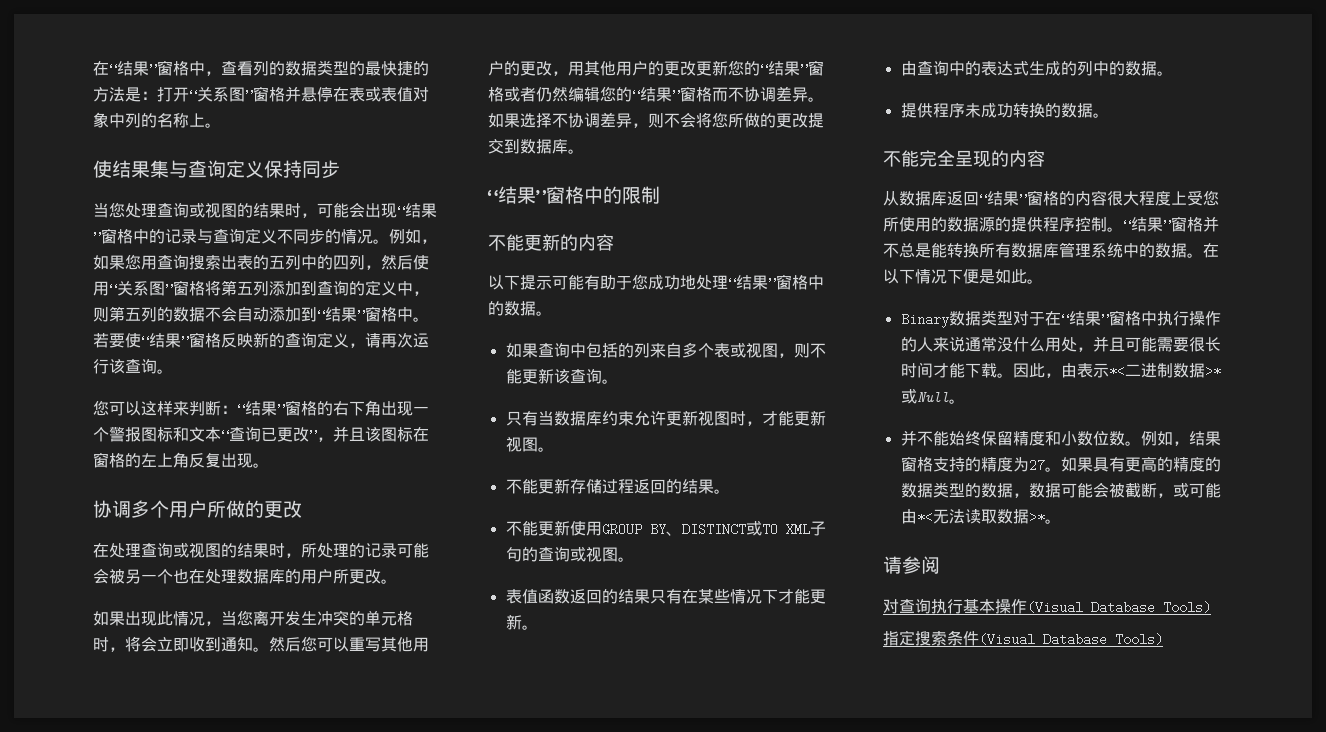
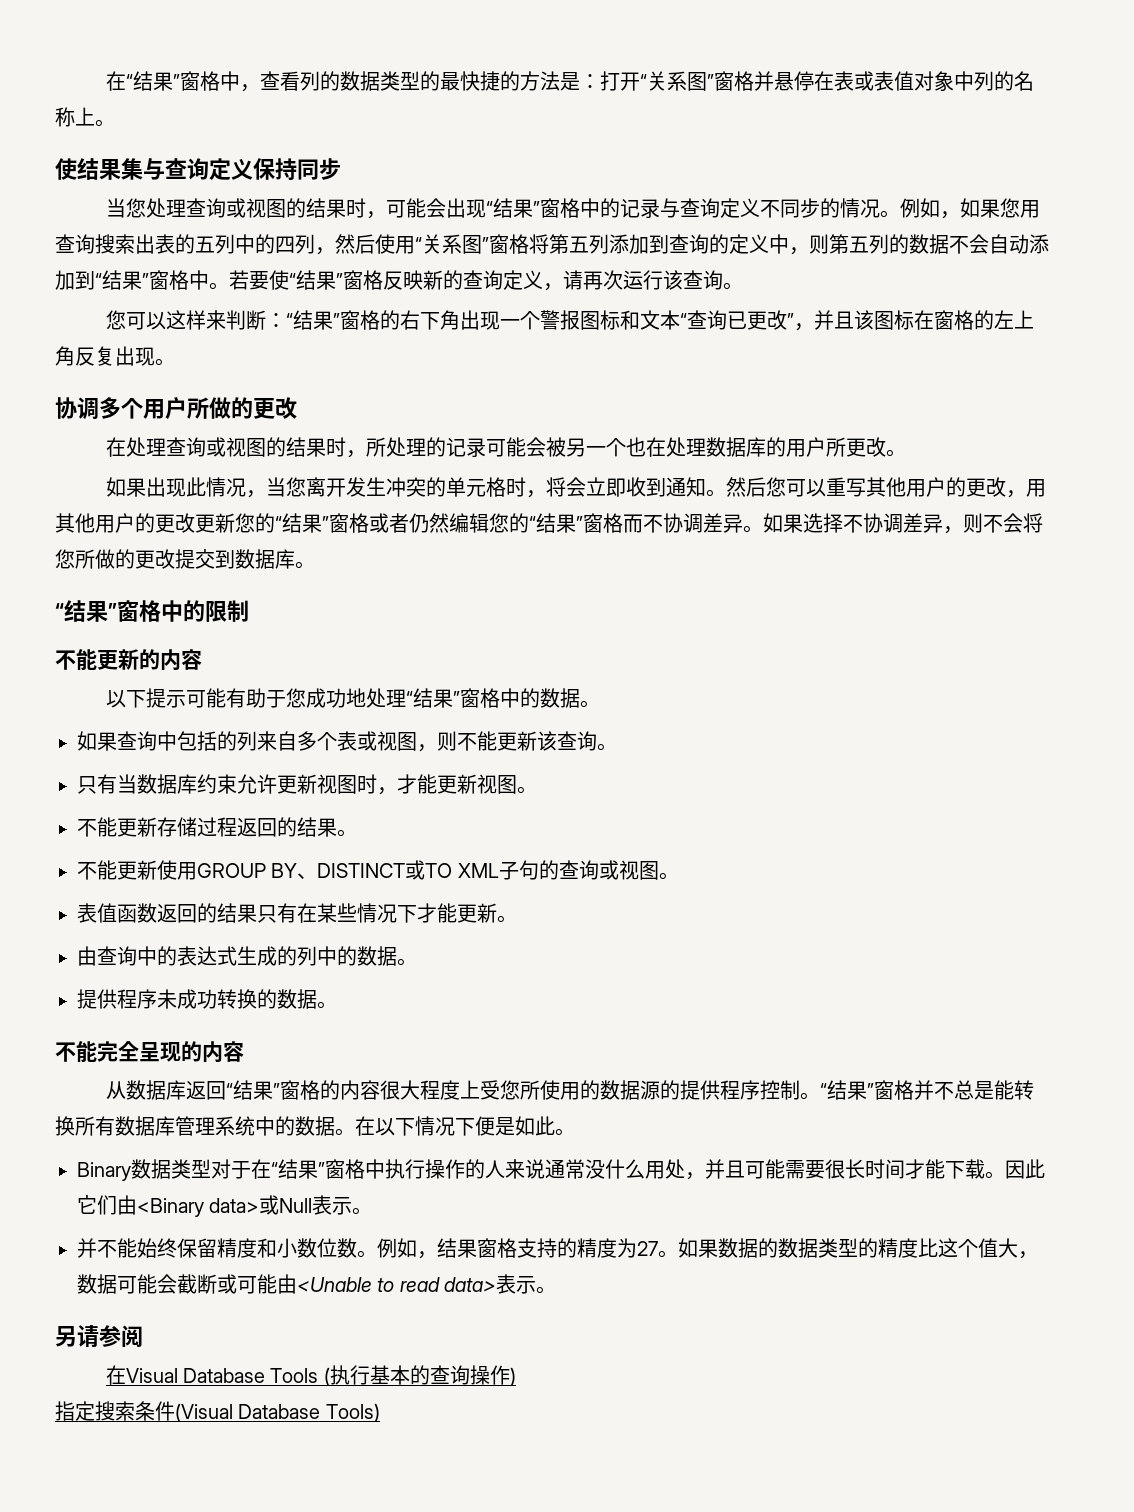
- 因此，由表示*<二进制数据>*或Null。
+ 因此它们由<Binary data>或Null表示。
- 如果具有更高的精度的数据类型的数据，数据可能会被截断，或可能由*<无法读取数据>*。
- 请参阅
+ 如果数据的数据类型的精度比这个值大，数据可能会截断或可能由<Unable to read data>表示。
+ 另请参阅
- 对查询执行基本操作(Visual Database Tools)
+ 在Visual Database Tools (执行基本的查询操作)

